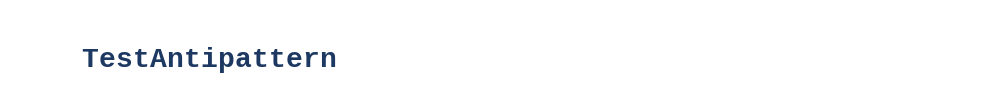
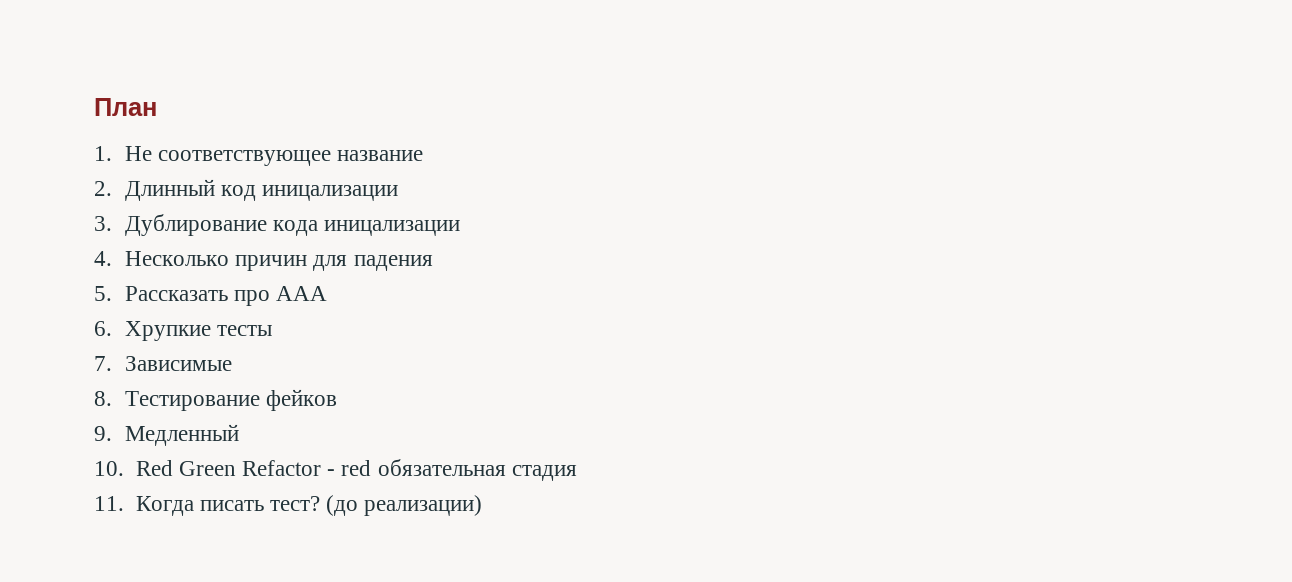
- TestAntipattern
+ План
+ 1. Не соответствующее название
+ 2. Длинный код иницализации
+ 3. Дублирование кода иницализации
+ 4. Несколько причин для падения
+ 5. Рассказать про AAA
+ 6. Хрупкие тесты
+ 7. Зависимые
+ 8. Тестирование фейков
+ 9. Медленный
+ 10. Red Green Refactor - red обязательная стадия
+ 11. Когда писать тест? (до реализации)

